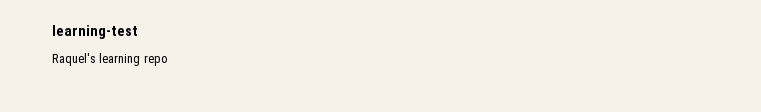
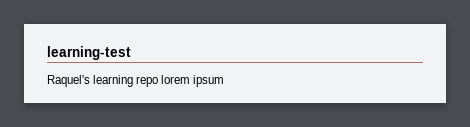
- Raquel's learning repo
+ Raquel's learning repo lorem ipsum

